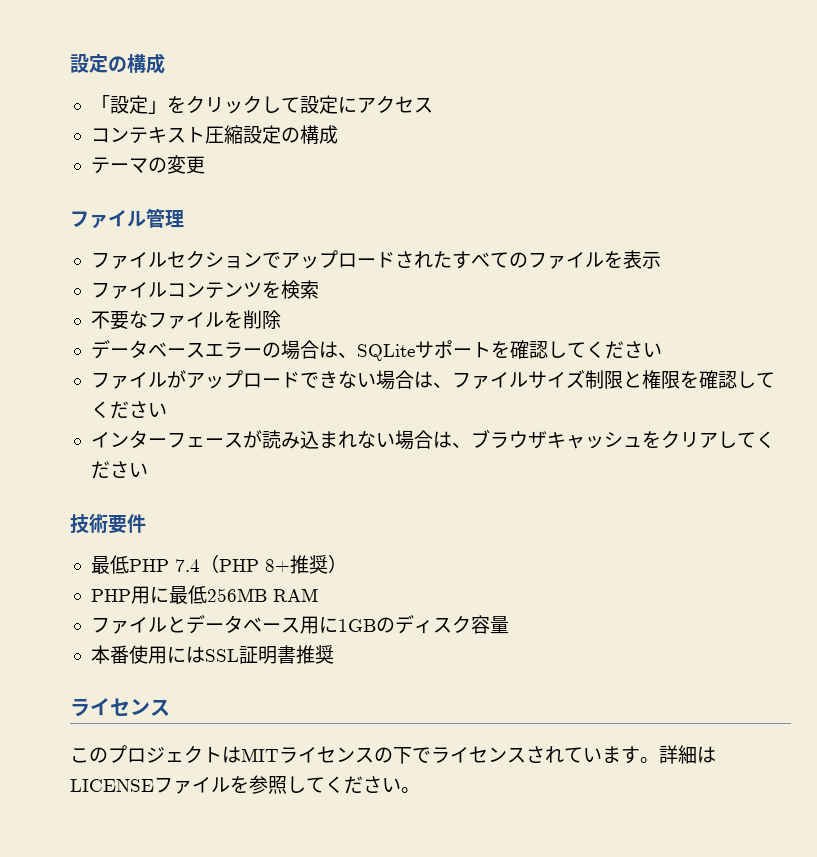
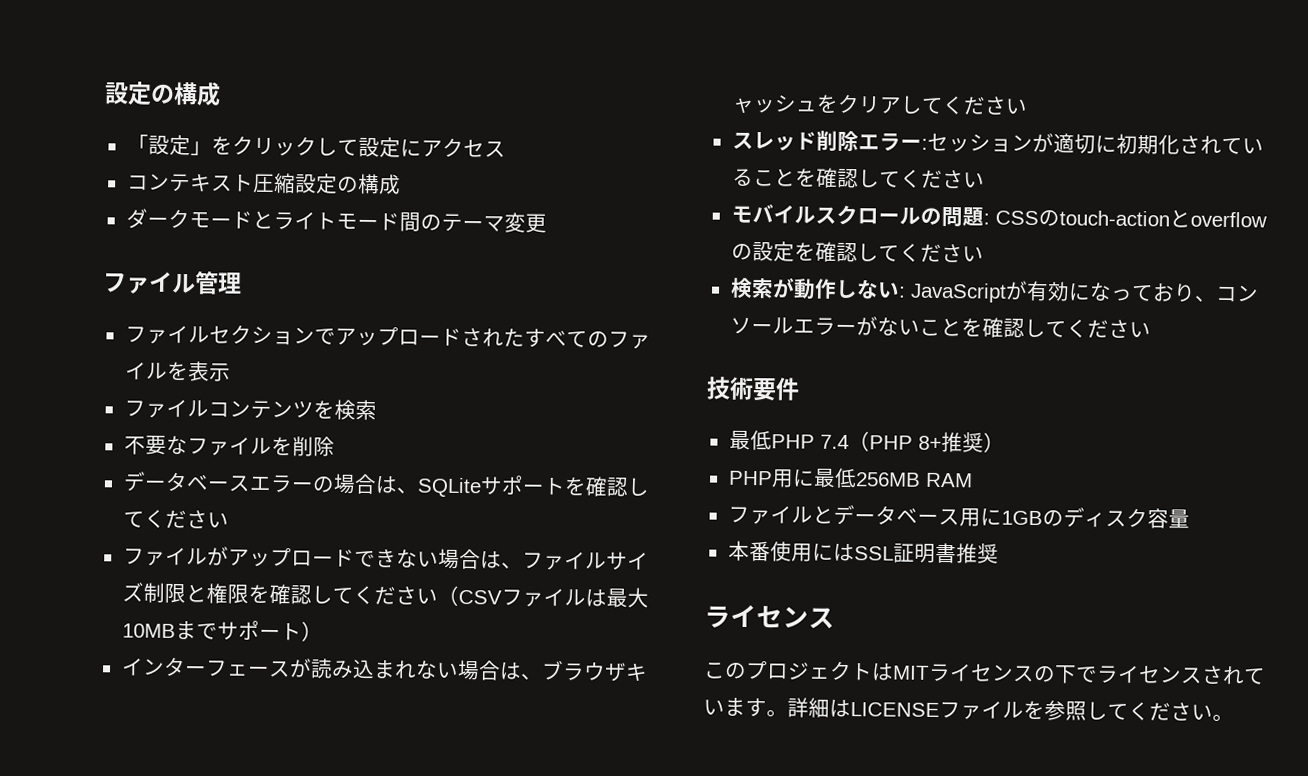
- テーマの変更
+ ダークモードとライトモード間のテーマ変更
- ファイルがアップロードできない場合は、ファイルサイズ制限と権限を確認してください
+ ファイルがアップロードできない場合は、ファイルサイズ制限と権限を確認してください（CSVファイルは最大10MBまでサポート）
+ スレッド削除エラー:セッションが適切に初期化されていることを確認してください
+ モバイルスクロールの問題: CSSのtouch-actionとoverflowの設定を確認してください
+ 検索が動作しない: JavaScriptが有効になっており、コンソールエラーがないことを確認してください

